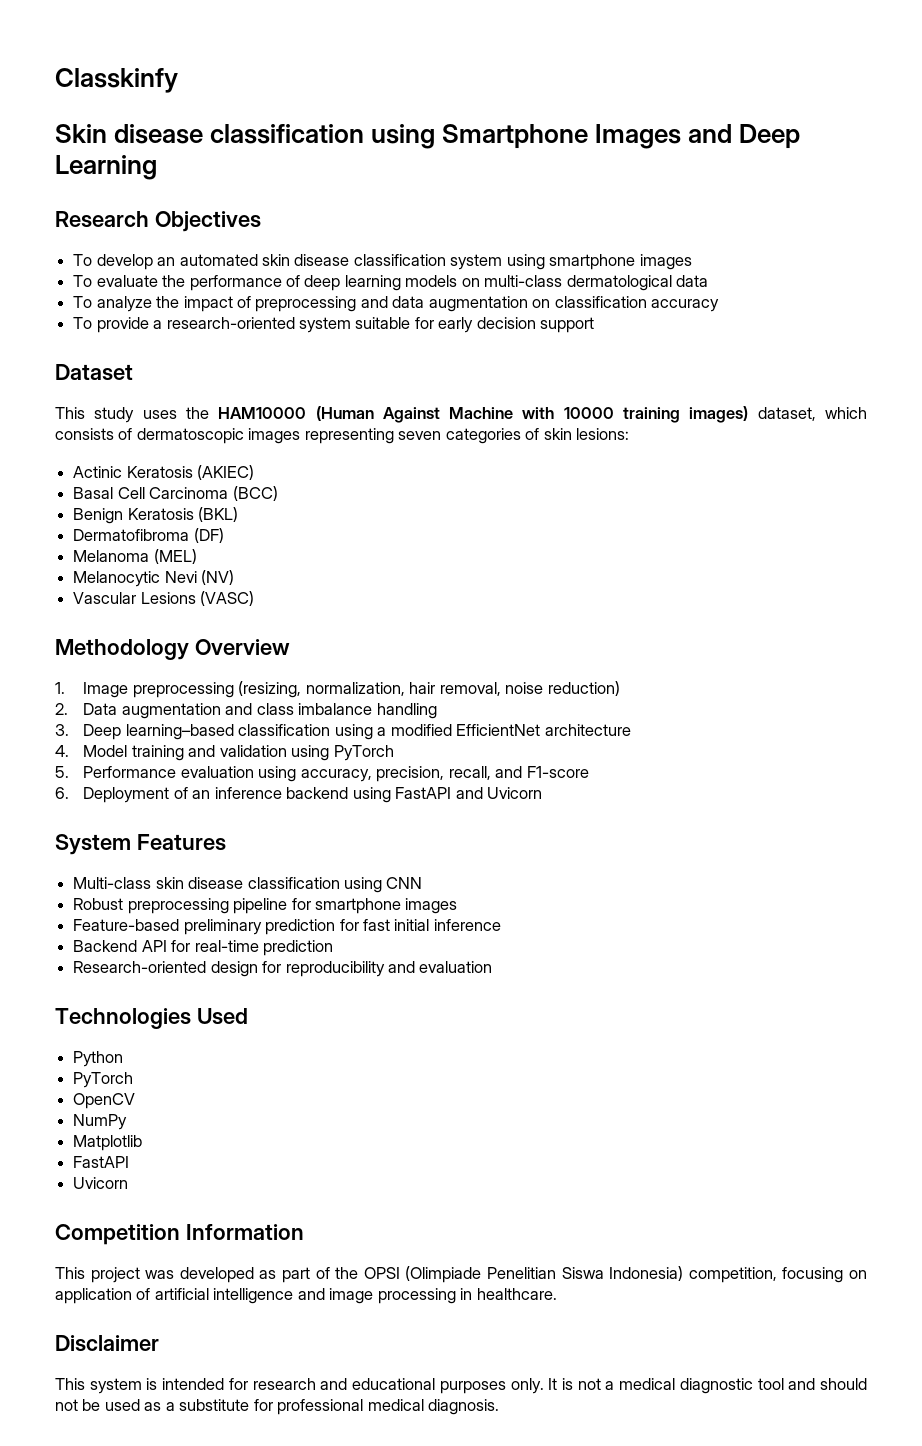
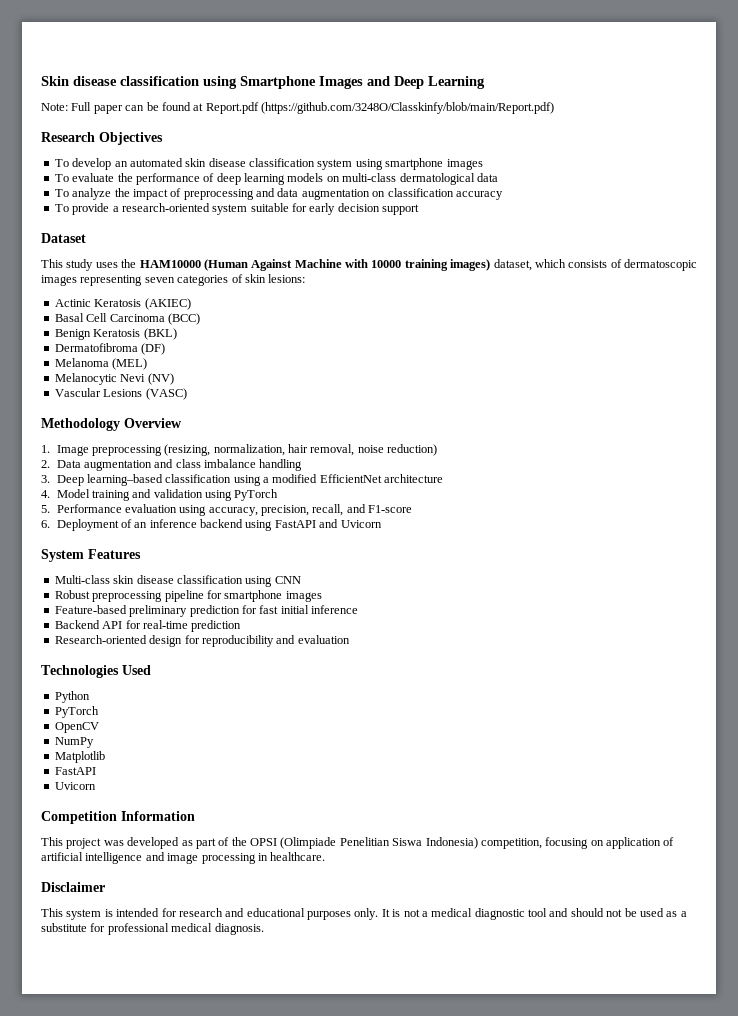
- Classkinfy
+ Note: Full paper can be found at Report.pdf (https://github.com/3248O/Classkinfy/blob/main/Report.pdf)

